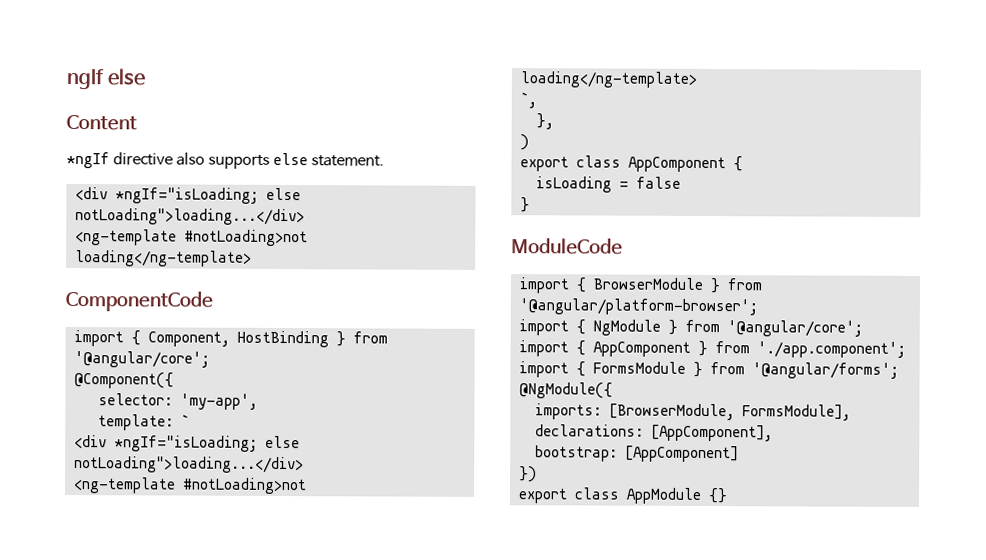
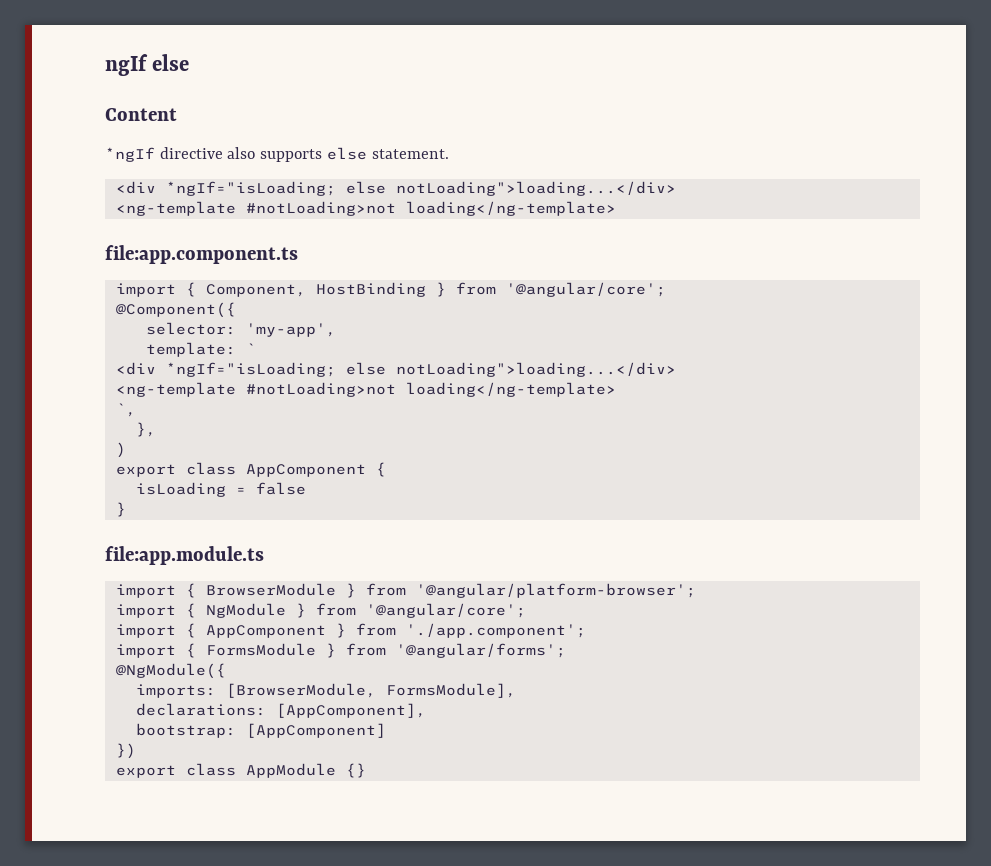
- ComponentCode
+ file:app.component.ts
- ModuleCode
+ file:app.module.ts

